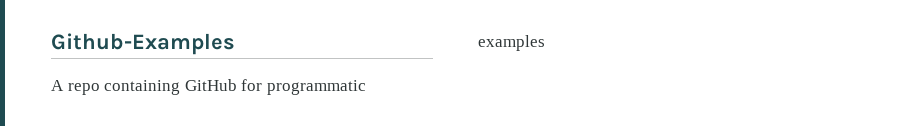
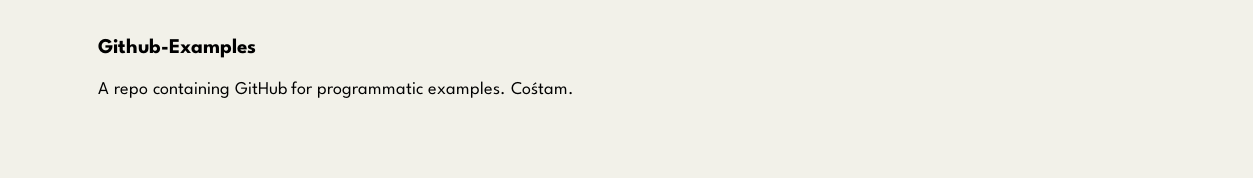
- A repo containing GitHub for programmatic examples
+ A repo containing GitHub for programmatic examples. Cośtam.

